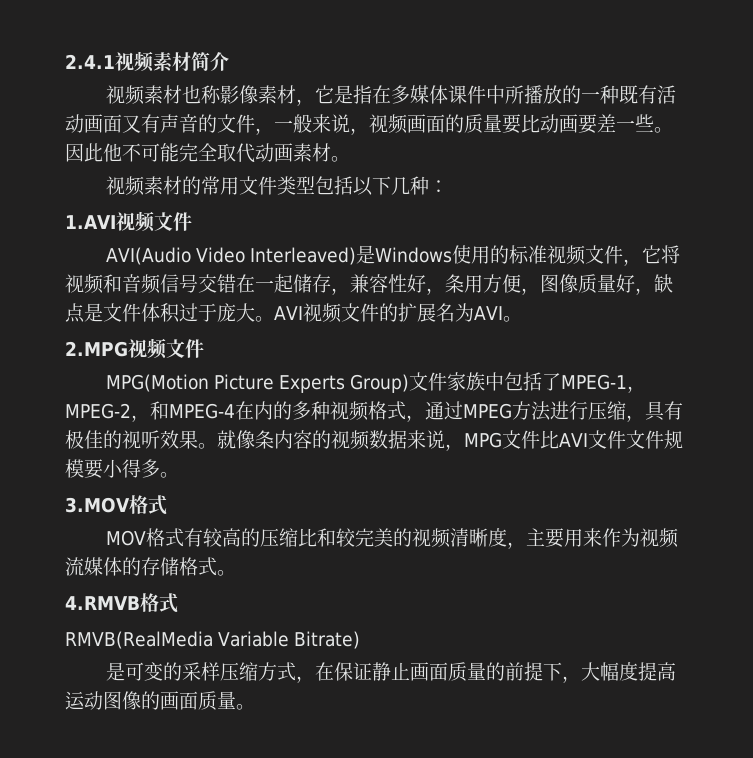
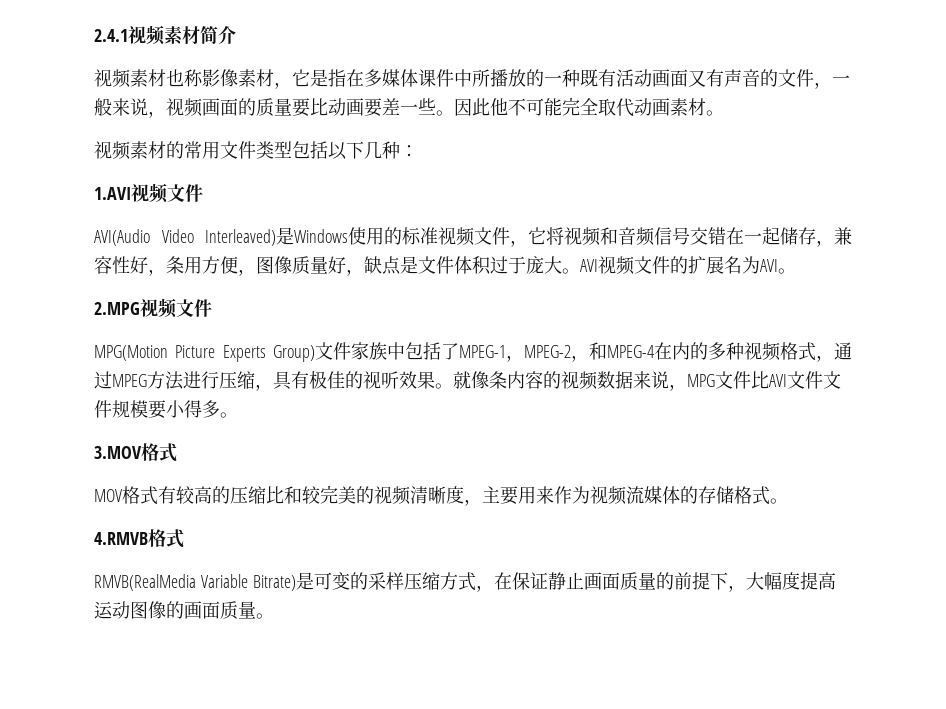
- RMVB(RealMedia Variable Bitrate)
- 是可变的采样压缩方式，在保证静止画面质量的前提下，大幅度提高运动图像的画面质量。
+ RMVB(RealMedia Variable Bitrate)是可变的采样压缩方式，在保证静止画面质量的前提下，大幅度提高运动图像的画面质量。

